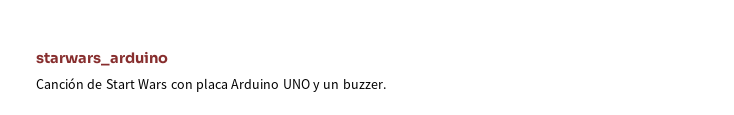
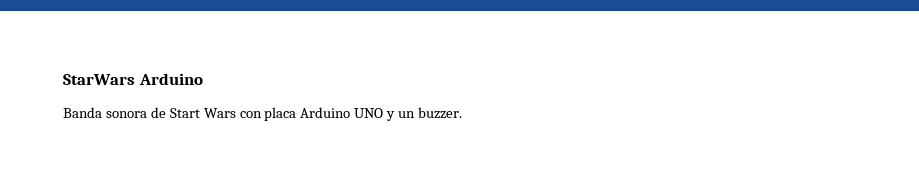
- starwars_arduino
- Canción de Start Wars con placa Arduino UNO y un buzzer.
+ StarWars Arduino
+ Banda sonora de Start Wars con placa Arduino UNO y un buzzer.

